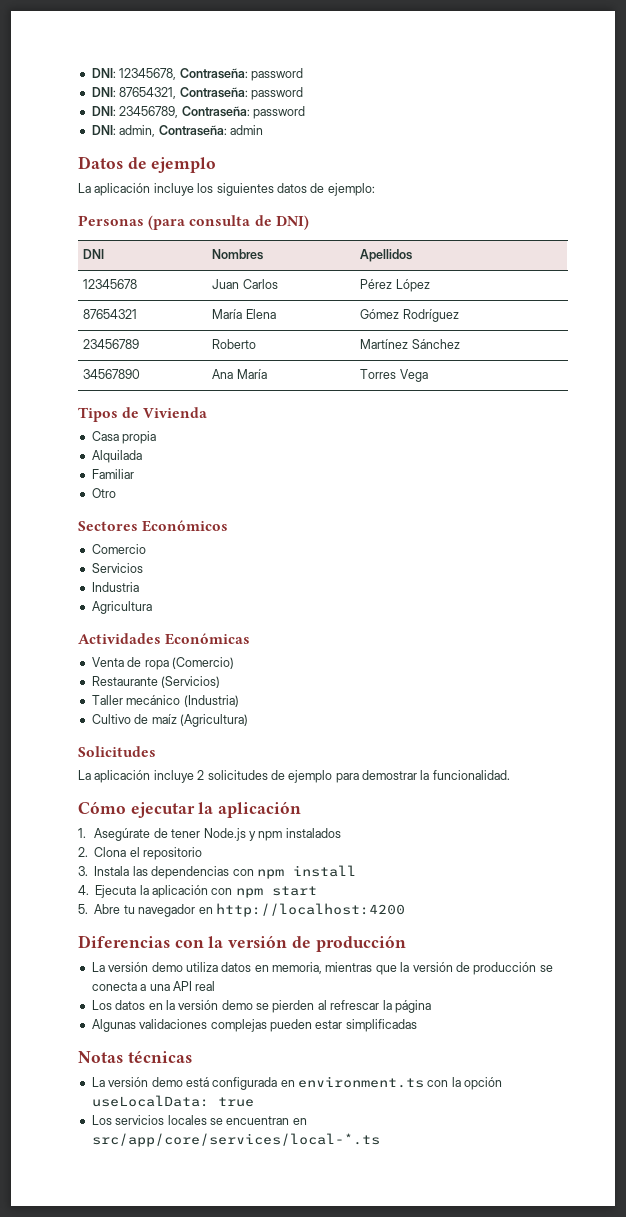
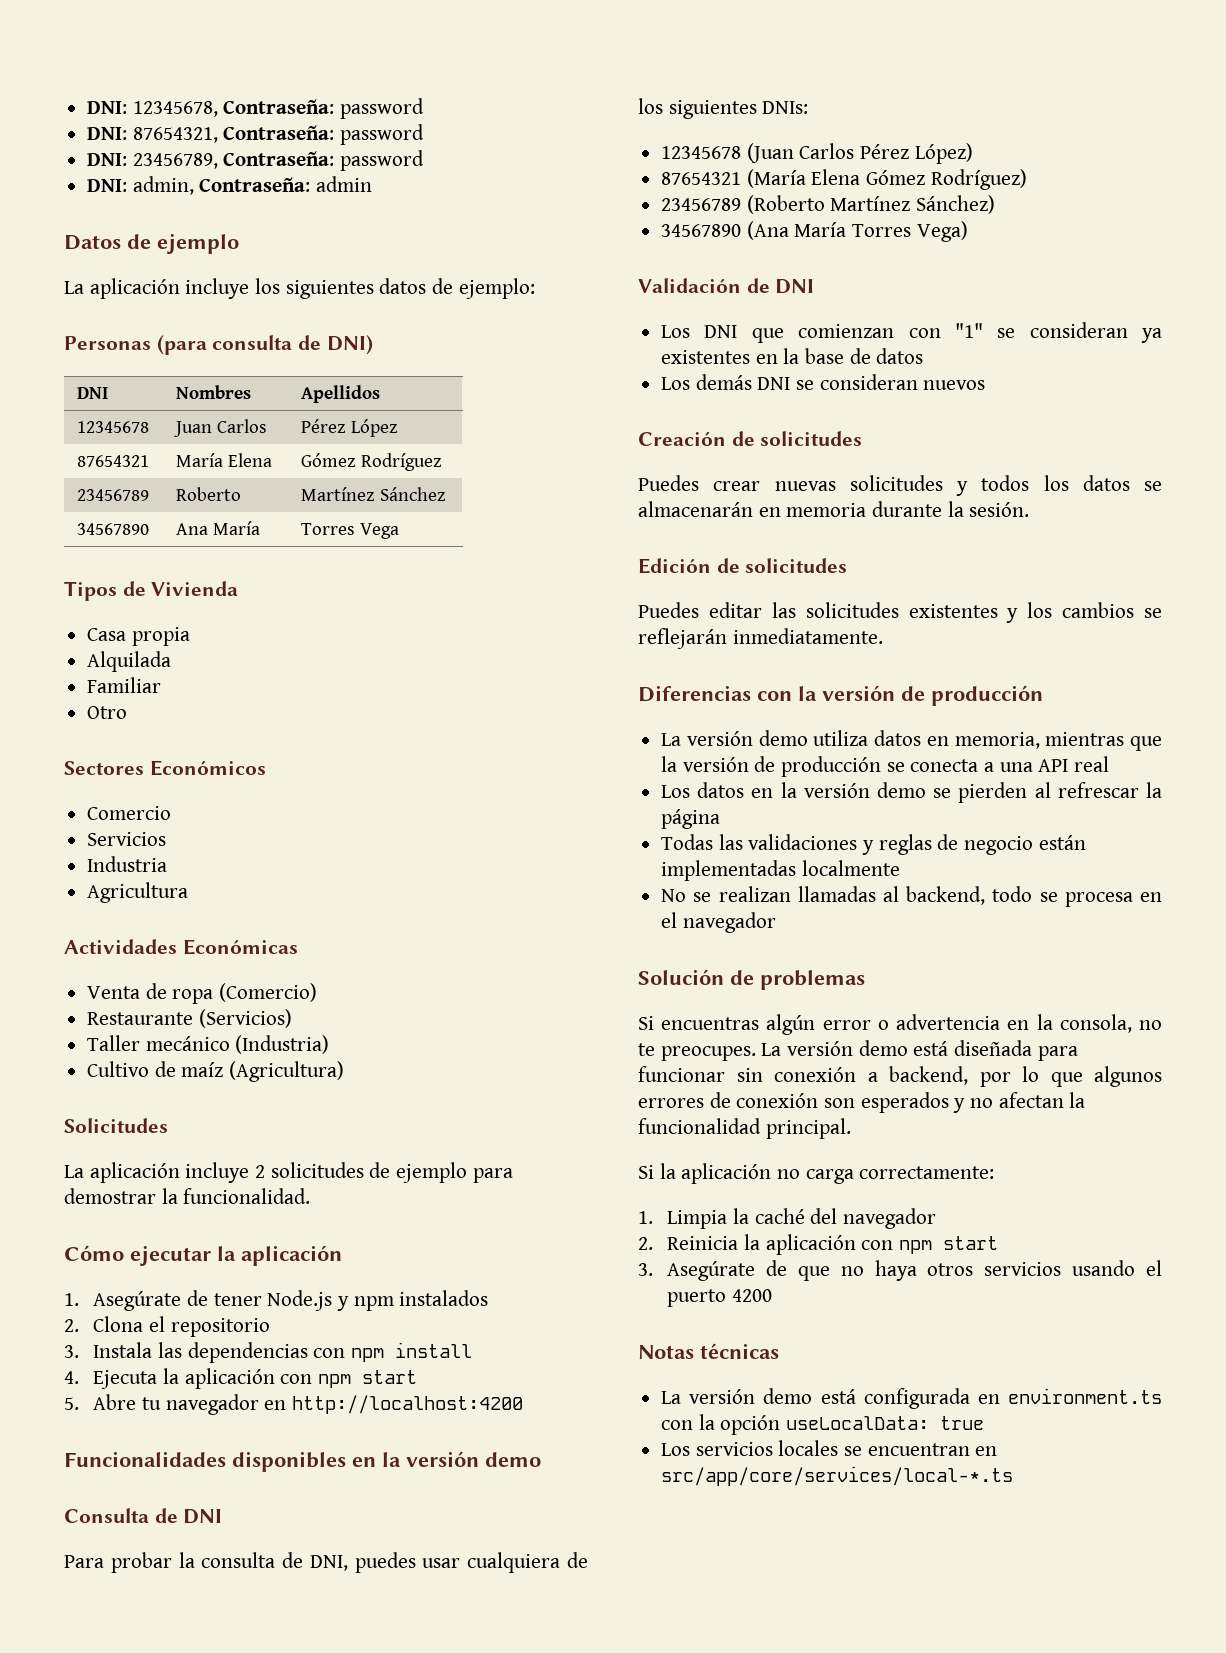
+ Funcionalidades disponibles en la versión demo
+ Consulta de DNI
+ Para probar la consulta de DNI, puedes usar cualquiera de los siguientes DNIs:
+ 12345678 (Juan Carlos Pérez López)
+ 87654321 (María Elena Gómez Rodríguez)
+ 23456789 (Roberto Martínez Sánchez)
+ 34567890 (Ana María Torres Vega)
+ Validación de DNI
+ Los DNI que comienzan con "1" se consideran ya existentes en la base de datos
+ Los demás DNI se consideran nuevos
+ Creación de solicitudes
+ Puedes crear nuevas solicitudes y todos los datos se almacenarán en memoria durante la sesión.
+ Edición de solicitudes
+ Puedes editar las solicitudes existentes y los cambios se reflejarán inmediatamente.
- Algunas validaciones complejas pueden estar simplificadas
+ Todas las validaciones y reglas de negocio están implementadas localmente
+ No se realizan llamadas al backend, todo se procesa en el navegador
+ Solución de problemas
+ Si encuentras algún error o advertencia en la consola, no te preocupes. La versión demo está diseñada para funcionar sin conexión a backend, por lo que algunos errores de conexión son esperados y no afectan la funcionalidad principal.
+ Si la aplicación no carga correctamente:
+ 1. Limpia la caché del navegador
+ 2. Reinicia la aplicación con npm start
+ 3. Asegúrate de que no haya otros servicios usando el puerto 4200

